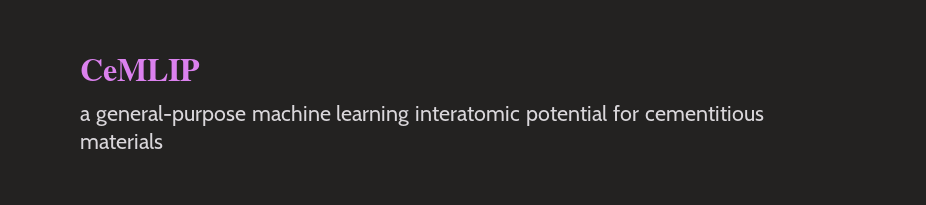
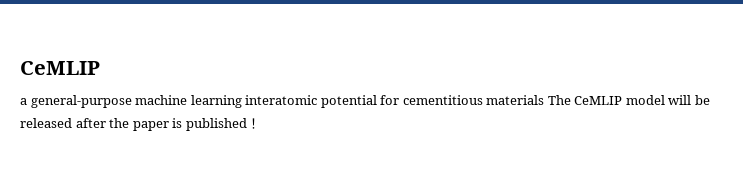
- a general-purpose machine learning interatomic potential for cementitious materials
+ a general-purpose machine learning interatomic potential for cementitious materials The CeMLIP model will be released after the paper is published！

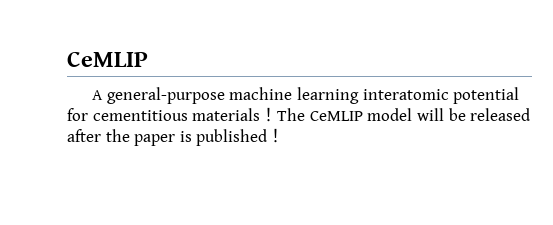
- a general-purpose machine learning interatomic potential for cementitious materials The CeMLIP model will be released after the paper is published！
+ A general-purpose machine learning interatomic potential for cementitious materials！The CeMLIP model will be released after the paper is published！

